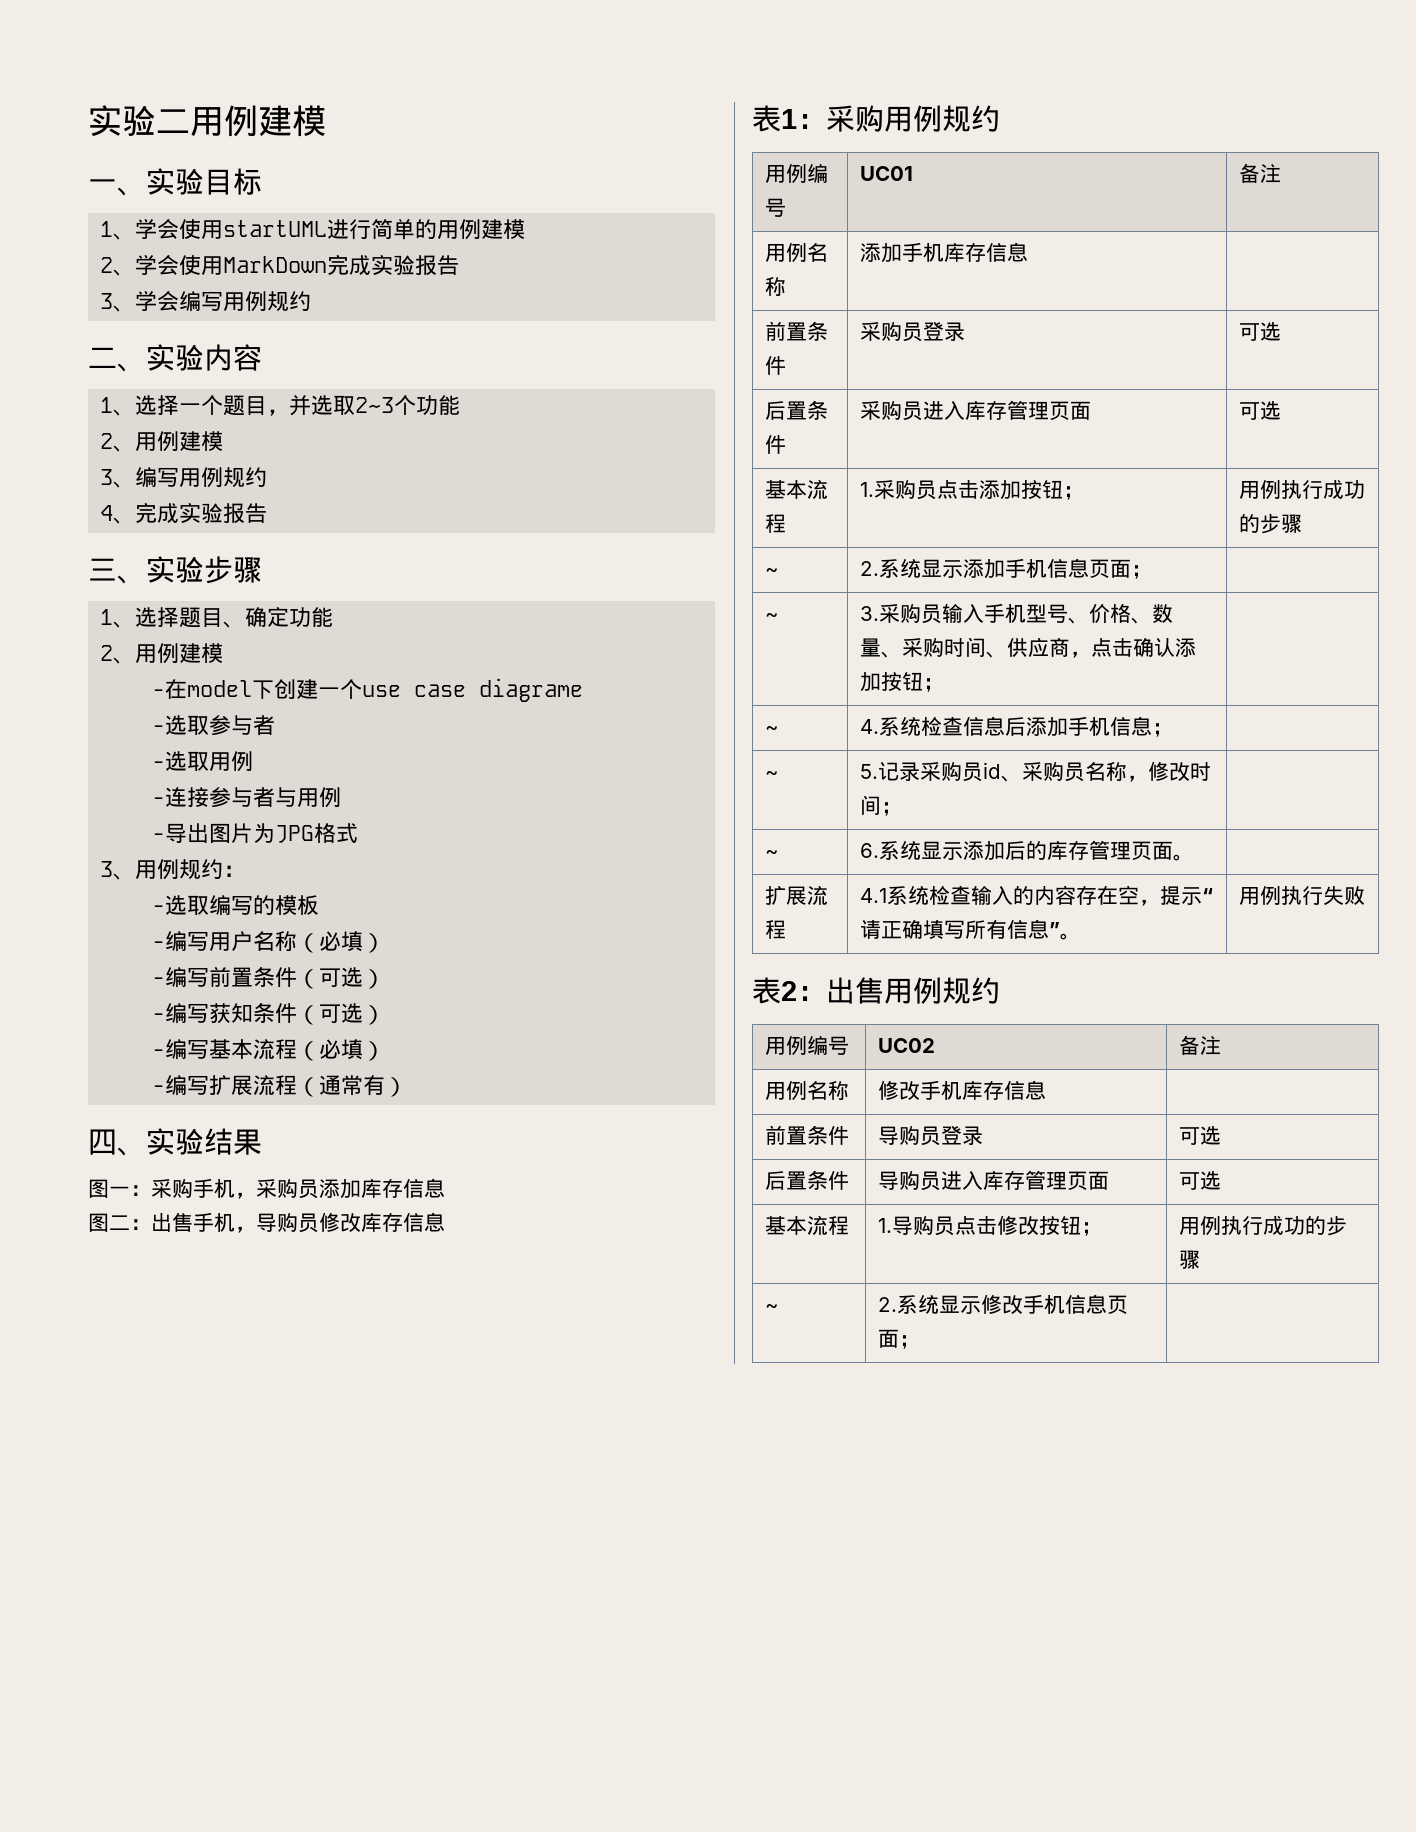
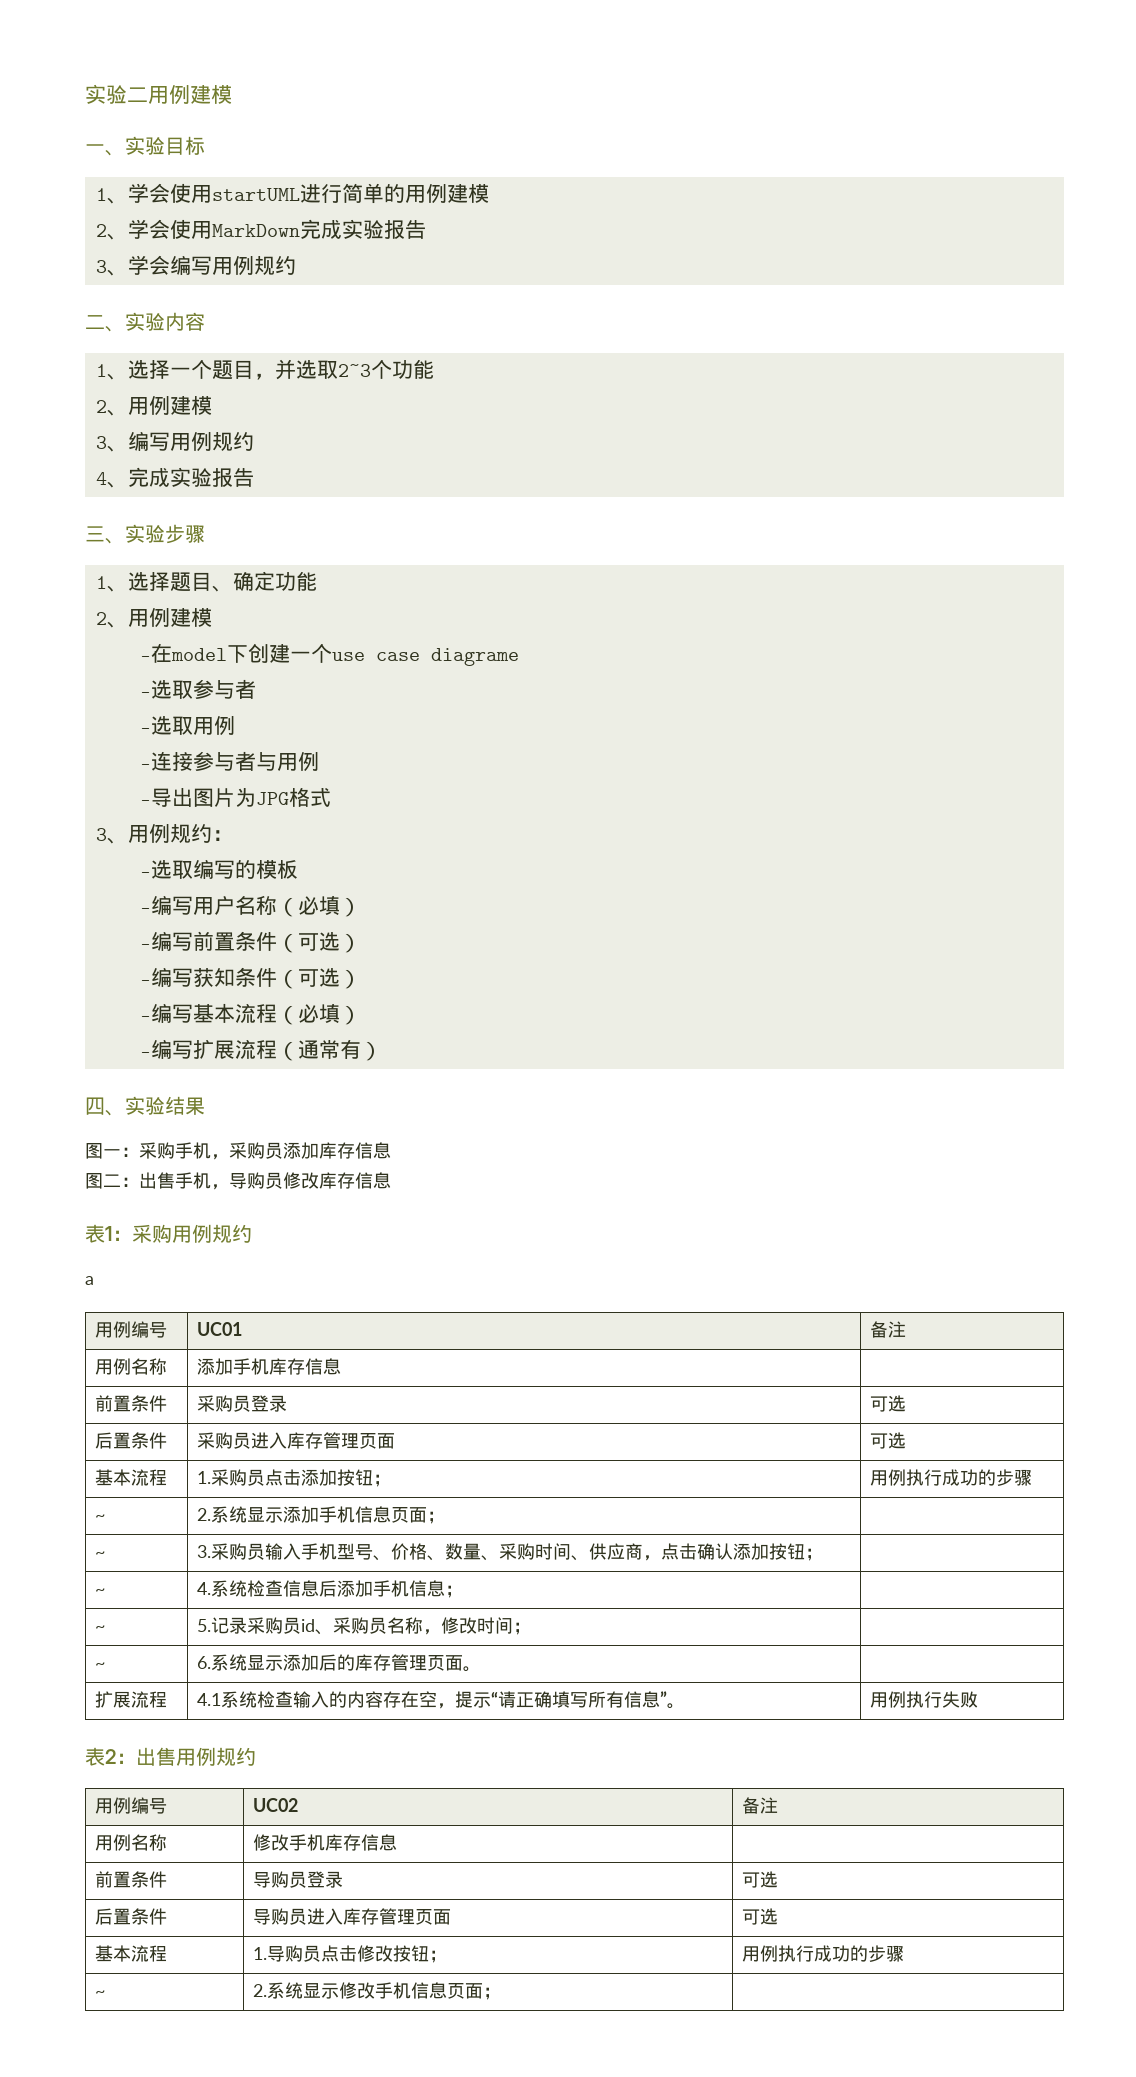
+ a

